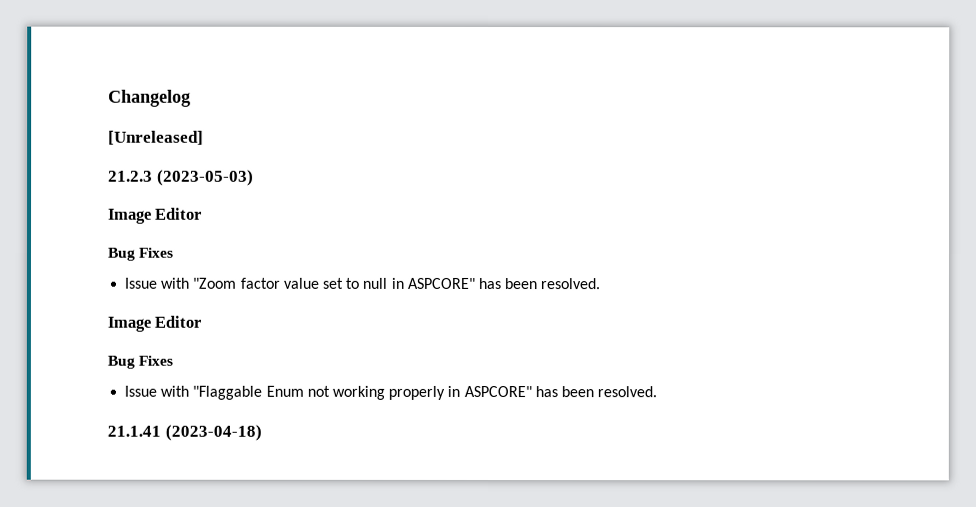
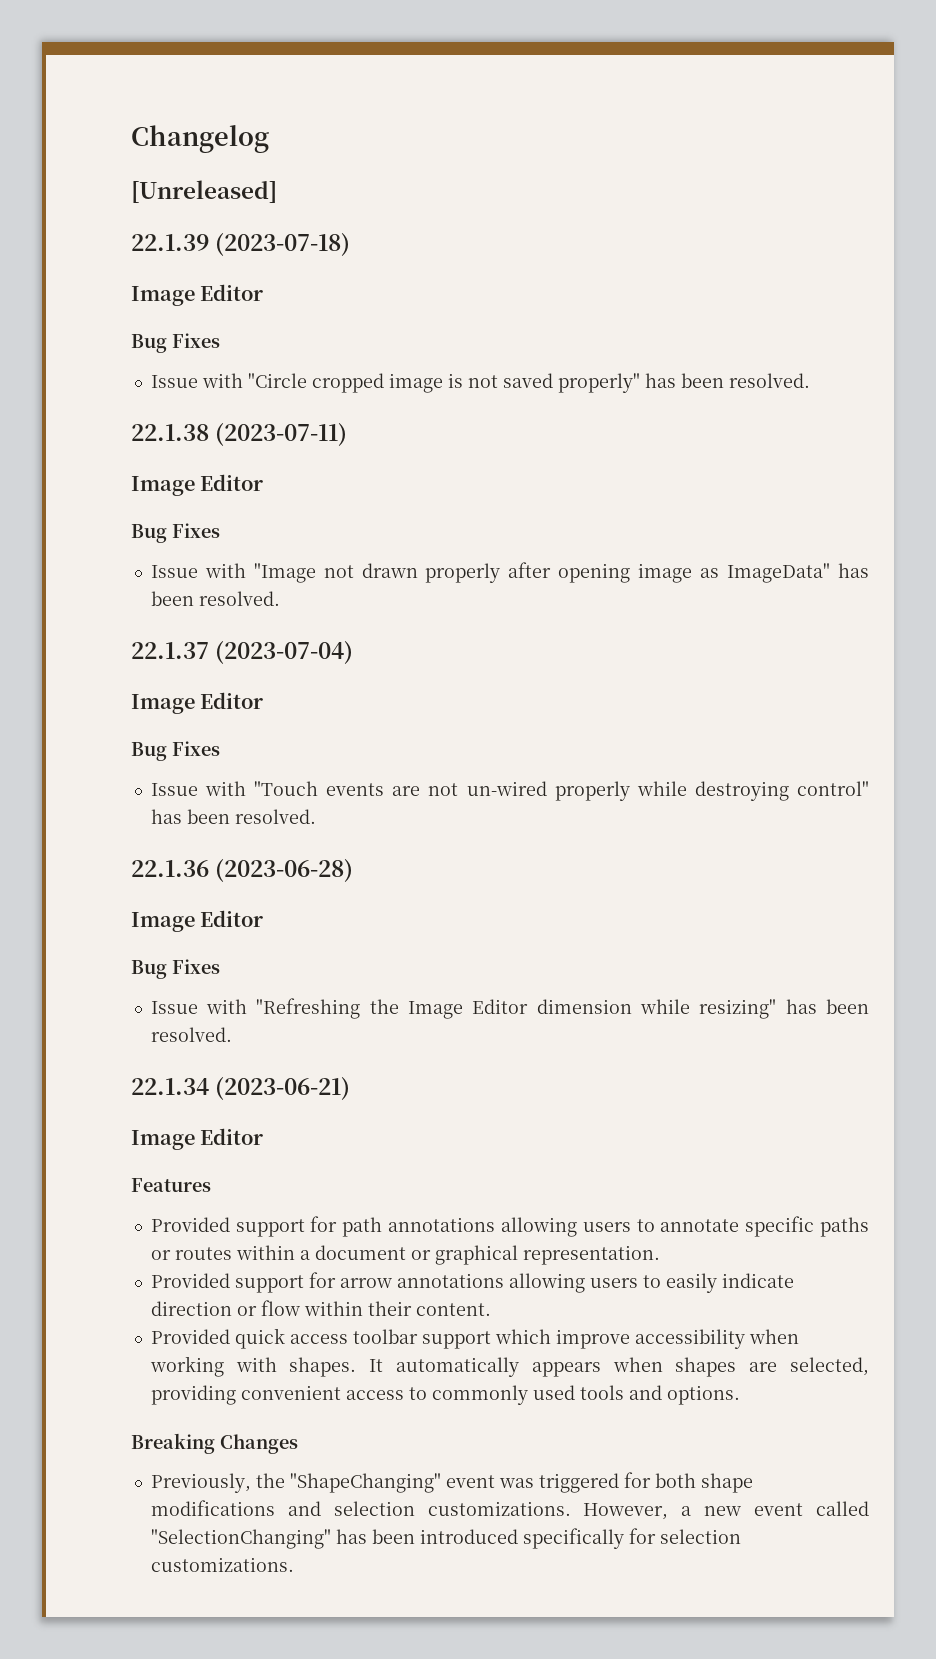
- 21.2.3 (2023-05-03)
+ 22.1.39 (2023-07-18)
  Image Editor
  Bug Fixes
- Issue with "Zoom factor value set to null in ASPCORE" has been resolved.
+ Issue with "Circle cropped image is not saved properly" has been resolved.
+ 22.1.38 (2023-07-11)
  Image Editor
  Bug Fixes
- Issue with "Flaggable Enum not working properly in ASPCORE" has been resolved.
- 21.1.41 (2023-04-18)
+ Issue with "Image not drawn properly after opening image as ImageData" has been resolved.
+ 22.1.37 (2023-07-04)
+ Image Editor
+ Bug Fixes
+ Issue with "Touch events are not un-wired properly while destroying control" has been resolved.
+ 22.1.36 (2023-06-28)
+ Image Editor
+ Bug Fixes
+ Issue with "Refreshing the Image Editor dimension while resizing" has been resolved.
+ 22.1.34 (2023-06-21)
+ Image Editor
+ Features
+ Provided support for path annotations allowing users to annotate specific paths or routes within a document or graphical representation.
+ Provided support for arrow annotations allowing users to easily indicate direction or flow within their content.
+ Provided quick access toolbar support which improve accessibility when working with shapes. It automatically appears when shapes are selected, providing convenient access to commonly used tools and options.
+ Breaking Changes
+ Previously, the "ShapeChanging" event was triggered for both shape modifications and selection customizations. However, a new event called "SelectionChanging" has been introduced specifically for selection customizations.

